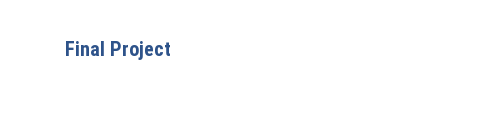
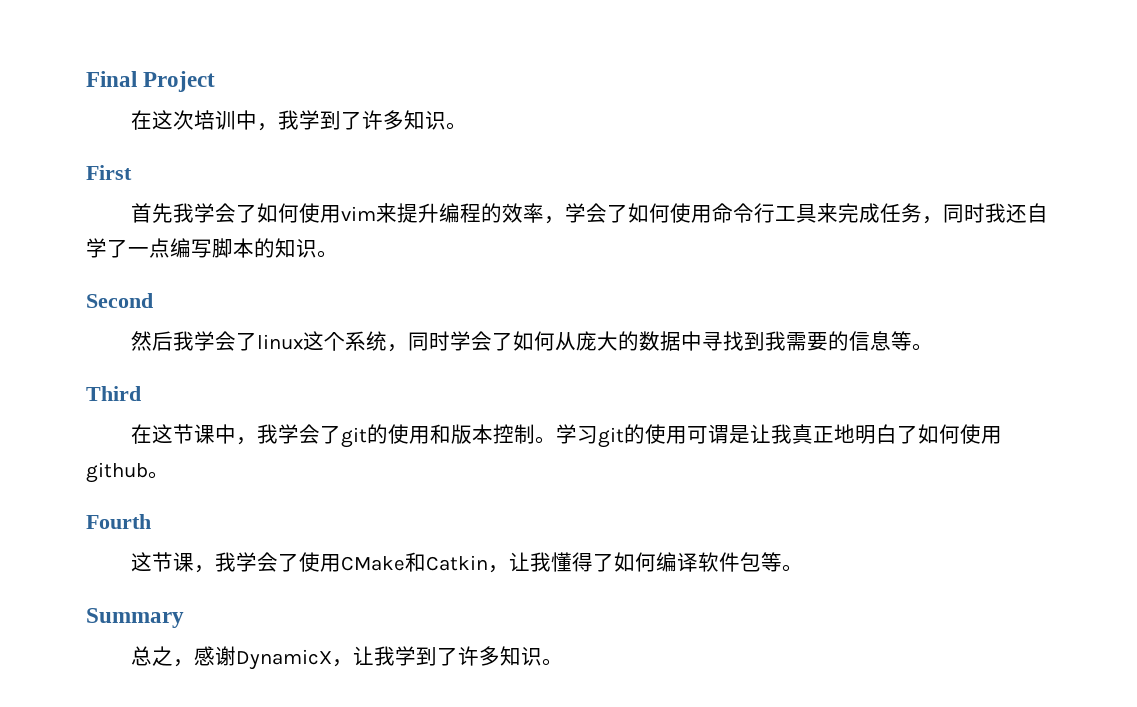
+ 在这次培训中，我学到了许多知识。
+ First
+ 首先我学会了如何使用vim来提升编程的效率，学会了如何使用命令行工具来完成任务，同时我还自学了一点编写脚本的知识。
+ Second
+ 然后我学会了linux这个系统，同时学会了如何从庞大的数据中寻找到我需要的信息等。
+ Third
+ 在这节课中，我学会了git的使用和版本控制。学习git的使用可谓是让我真正地明白了如何使用github。
+ Fourth
+ 这节课，我学会了使用CMake和Catkin，让我懂得了如何编译软件包等。
+ Summary
+ 总之，感谢DynamicX，让我学到了许多知识。

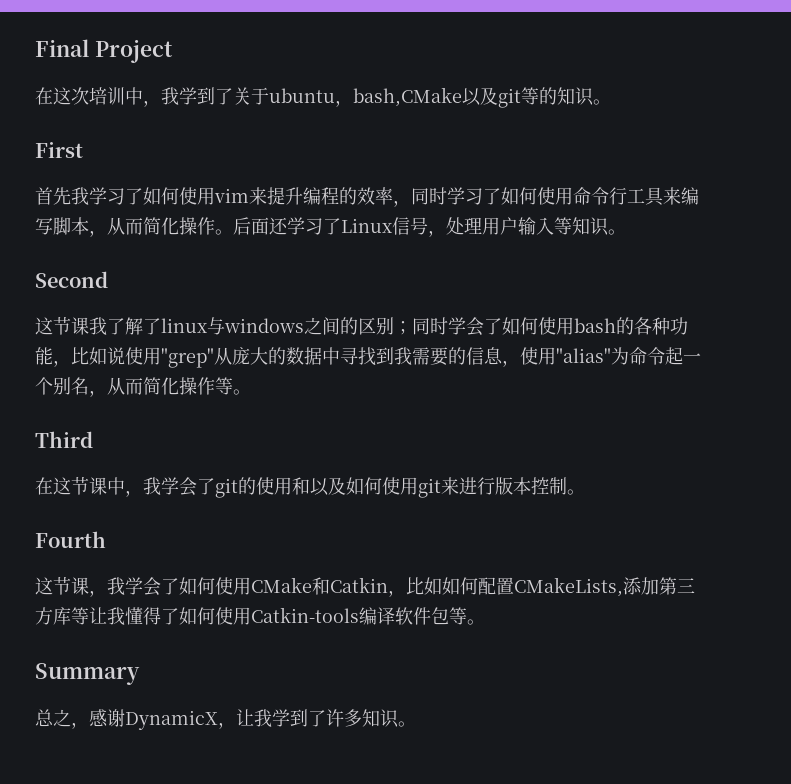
- 在这次培训中，我学到了许多知识。
+ 在这次培训中，我学到了关于ubuntu，bash,CMake以及git等的知识。
- 首先我学会了如何使用vim来提升编程的效率，学会了如何使用命令行工具来完成任务，同时我还自学了一点编写脚本的知识。
+ 首先我学习了如何使用vim来提升编程的效率，同时学习了如何使用命令行工具来编写脚本，从而简化操作。后面还学习了Linux信号，处理用户输入等知识。
  Second
- 然后我学会了linux这个系统，同时学会了如何从庞大的数据中寻找到我需要的信息等。
+ 这节课我了解了linux与windows之间的区别；同时学会了如何使用bash的各种功能，比如说使用"grep"从庞大的数据中寻找到我需要的信息，使用"alias"为命令起一个别名，从而简化操作等。
- 在这节课中，我学会了git的使用和版本控制。学习git的使用可谓是让我真正地明白了如何使用github。
+ 在这节课中，我学会了git的使用和以及如何使用git来进行版本控制。
- 这节课，我学会了使用CMake和Catkin，让我懂得了如何编译软件包等。
+ 这节课，我学会了如何使用CMake和Catkin，比如如何配置CMakeLists,添加第三方库等让我懂得了如何使用Catkin-tools编译软件包等。

